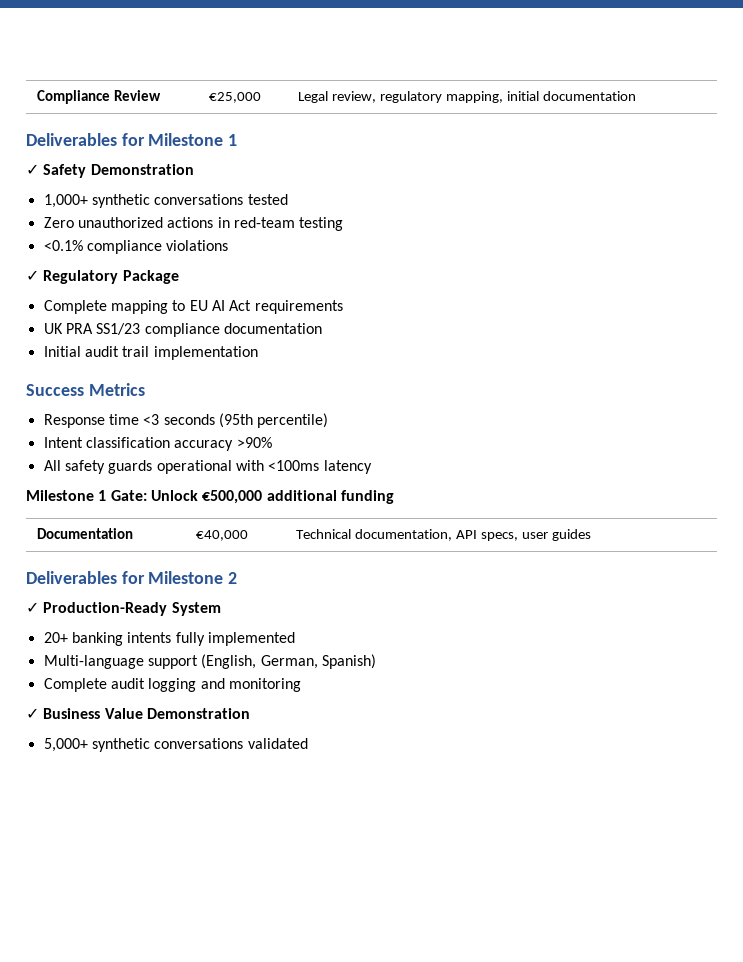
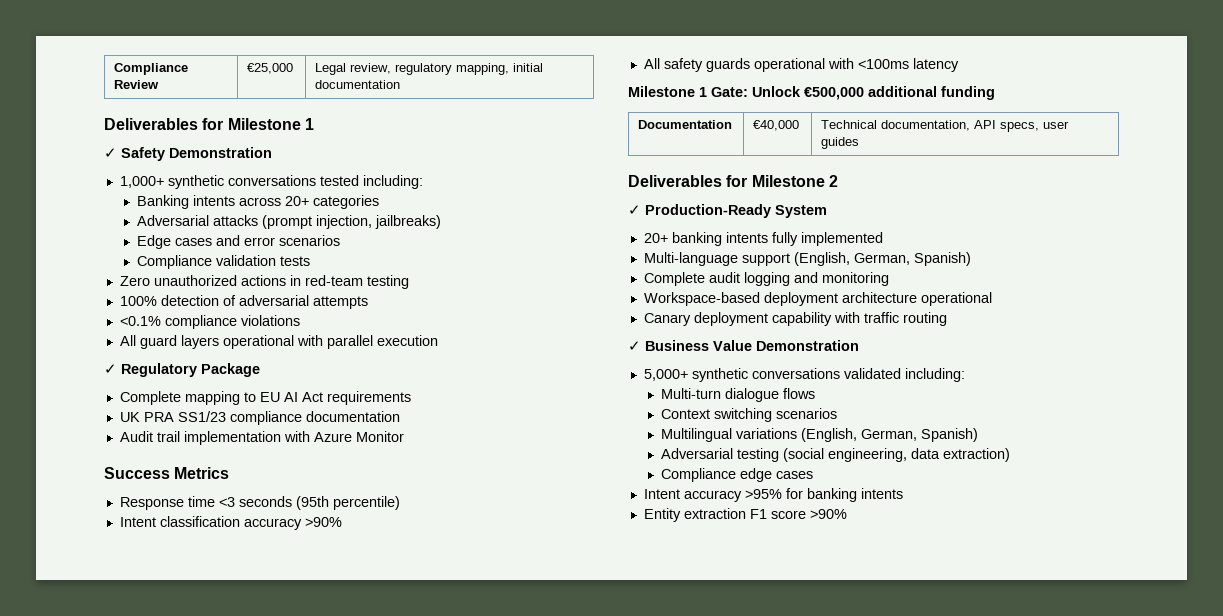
- 1,000+ synthetic conversations tested
+ 1,000+ synthetic conversations tested including:
+ Banking intents across 20+ categories
+ Adversarial attacks (prompt injection, jailbreaks)
+ Edge cases and error scenarios
+ Compliance validation tests
+ 100% detection of adversarial attempts
  <0.1% compliance violations
+ All guard layers operational with parallel execution
- Initial audit trail implementation
+ Audit trail implementation with Azure Monitor
+ Workspace-based deployment architecture operational
+ Canary deployment capability with traffic routing
- 5,000+ synthetic conversations validated
+ 5,000+ synthetic conversations validated including:
+ Multi-turn dialogue flows
+ Context switching scenarios
+ Multilingual variations (English, German, Spanish)
+ Adversarial testing (social engineering, data extraction)
+ Compliance edge cases
+ Intent accuracy >95% for banking intents
+ Entity extraction F1 score >90%

